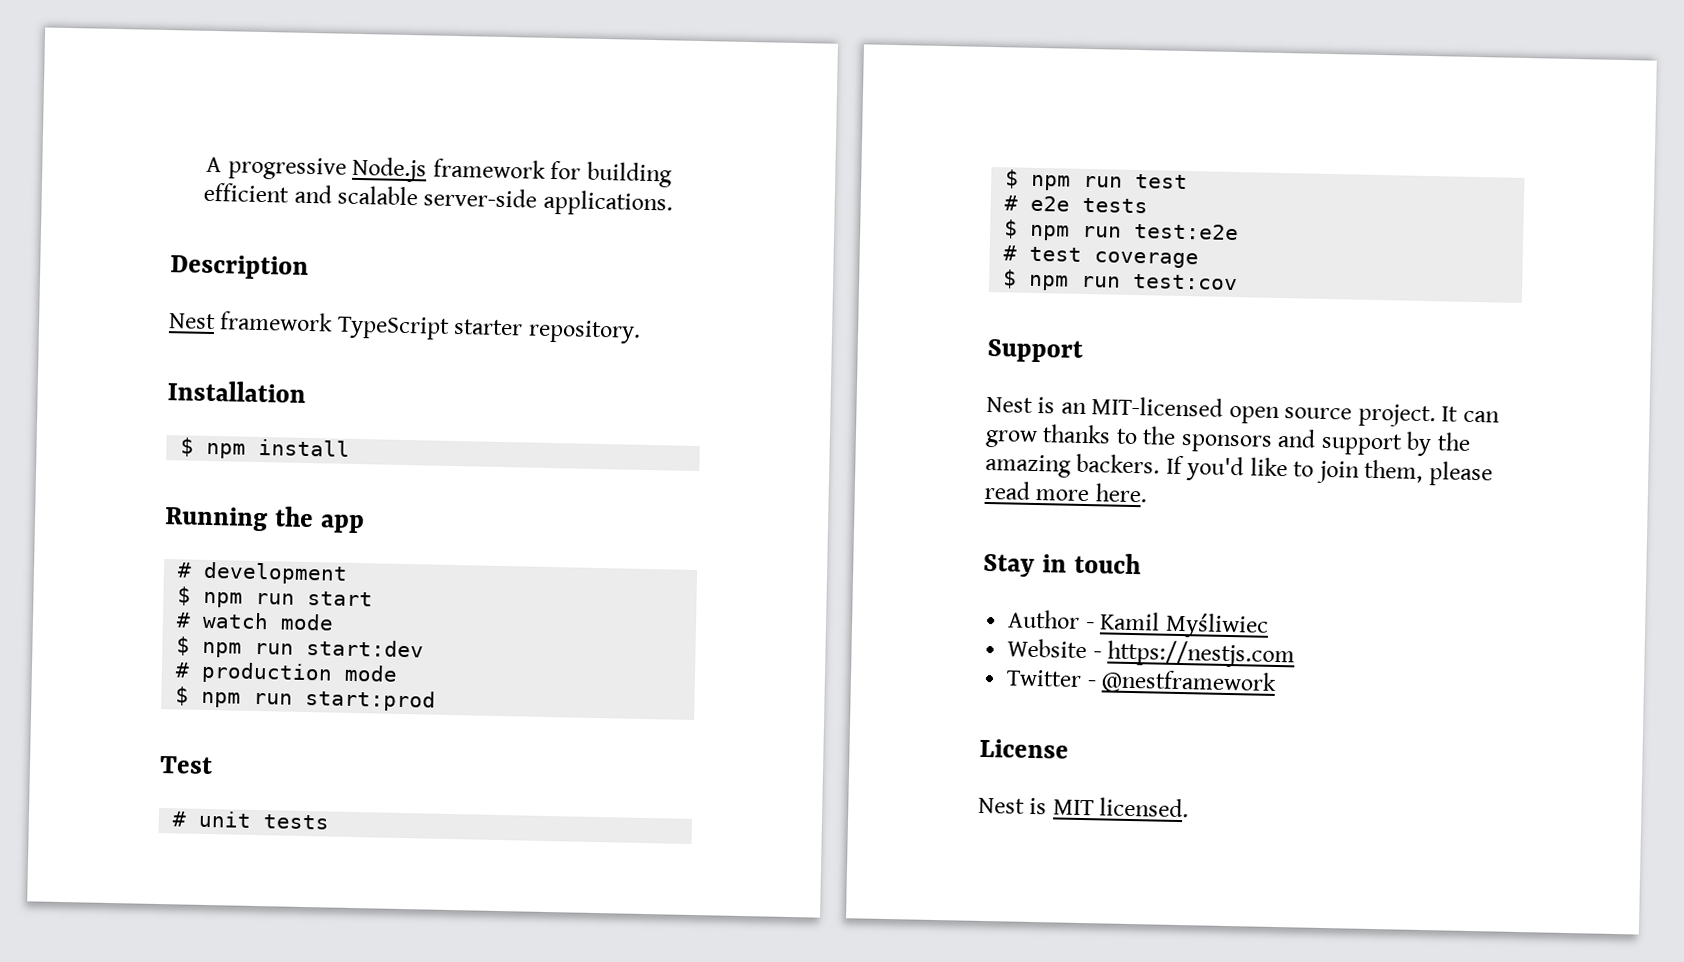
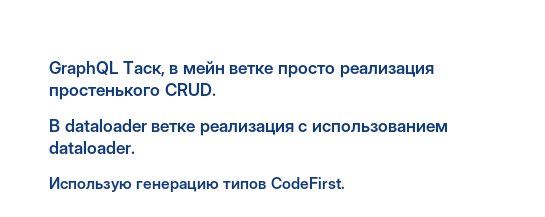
- A progressive Node.js framework for building efficient and scalable server-side applications.
- Description
- Nest framework TypeScript starter repository.
- Installation
- $ npm install
- Running the app
- # development
- $ npm run start
- # watch mode
- $ npm run start:dev
- # production mode
- $ npm run start:prod
- Test
- # unit tests
- $ npm run test
- # e2e tests
- $ npm run test:e2e
- # test coverage
- $ npm run test:cov
- Support
- Nest is an MIT-licensed open source project. It can grow thanks to the sponsors and support by the amazing backers. If you'd like to join them, please read more here.
- Stay in touch
- Author - Kamil Myśliwiec
- Website - https://nestjs.com
- Twitter - @nestframework
- License
- Nest is MIT licensed.
+ GraphQL Таск, в мейн ветке просто реализация простенького CRUD.
+ В dataloader ветке реализация с использованием dataloader.
+ Использую генерацию типов CodeFirst.

